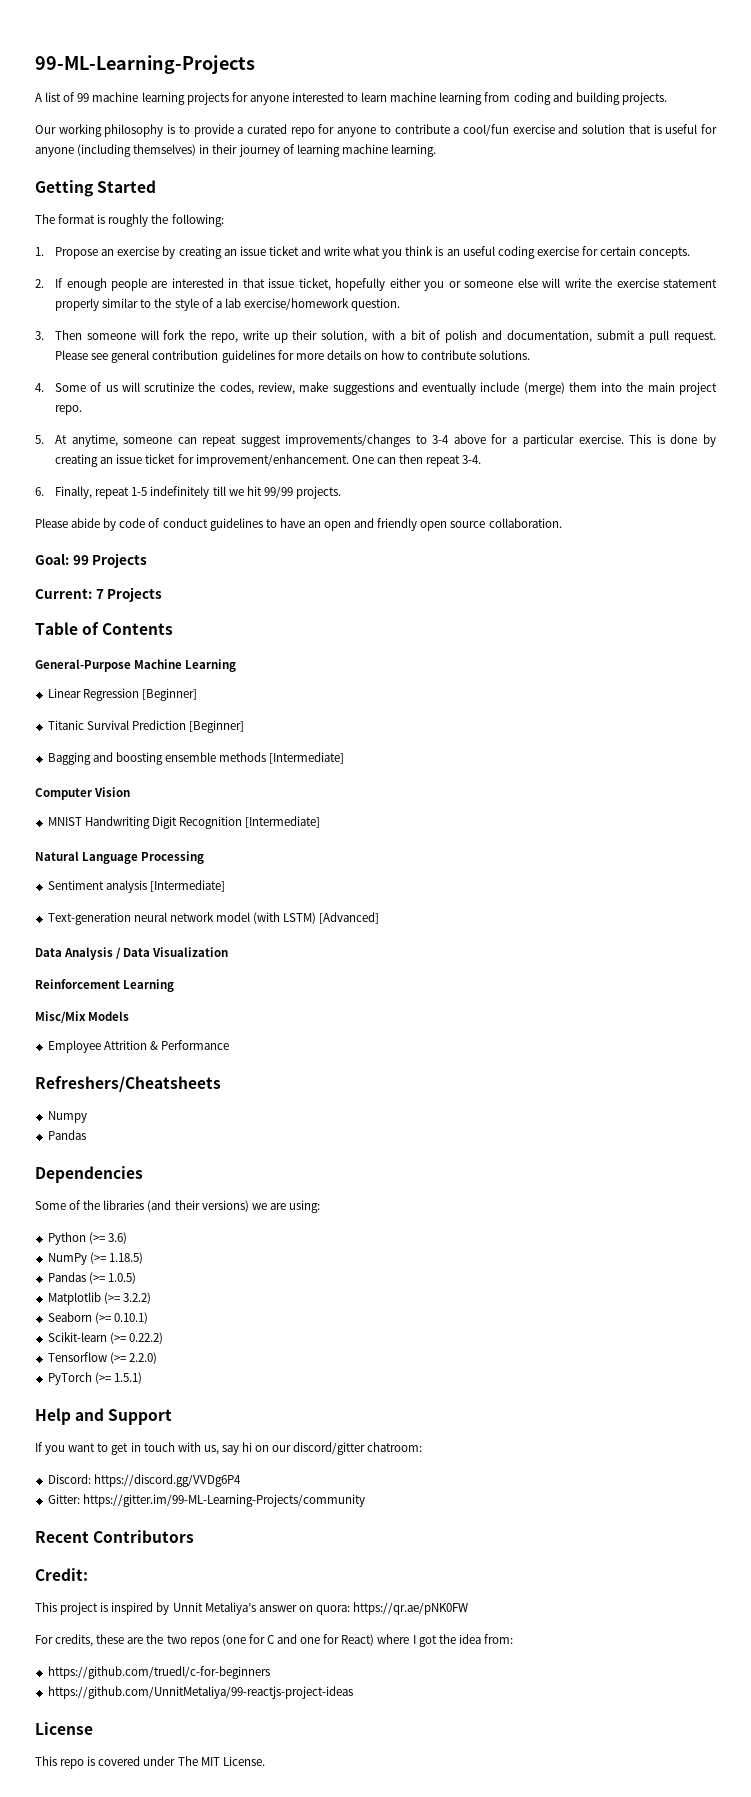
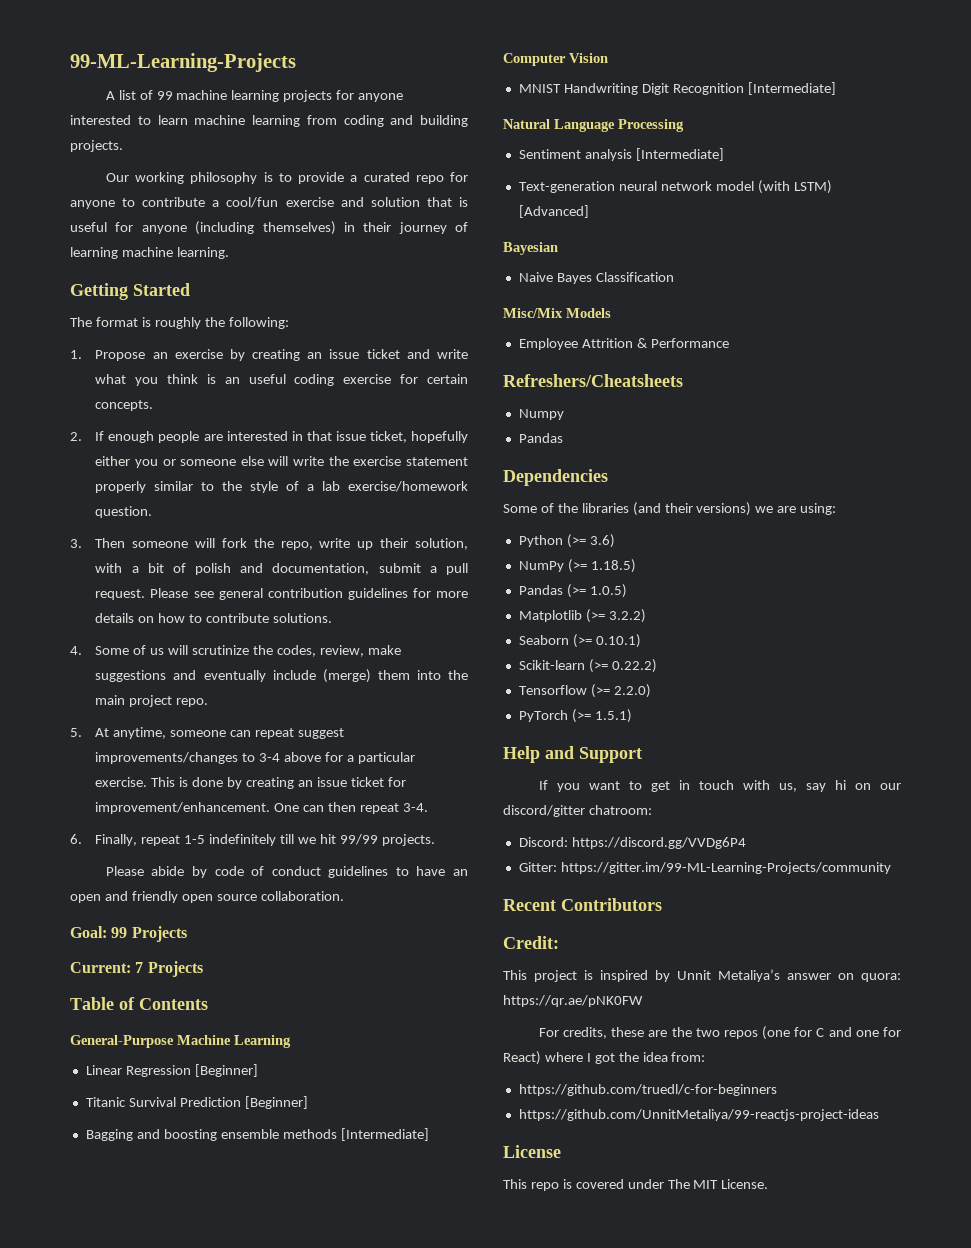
- Data Analysis / Data Visualization
- Reinforcement Learning
+ Bayesian
+ Naive Bayes Classification

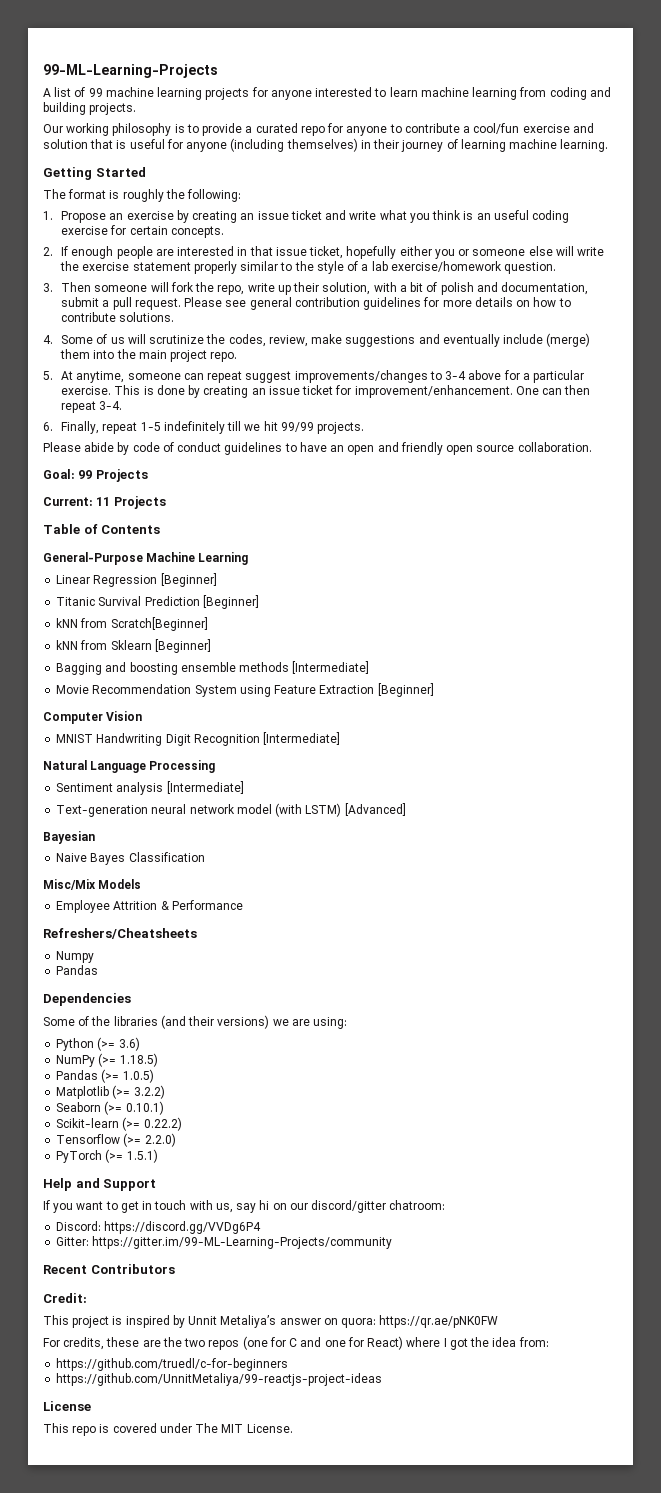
- Current: 7 Projects
+ Current: 11 Projects
+ kNN from Scratch[Beginner]
+ kNN from Sklearn [Beginner]
+ Movie Recommendation System using Feature Extraction [Beginner]

